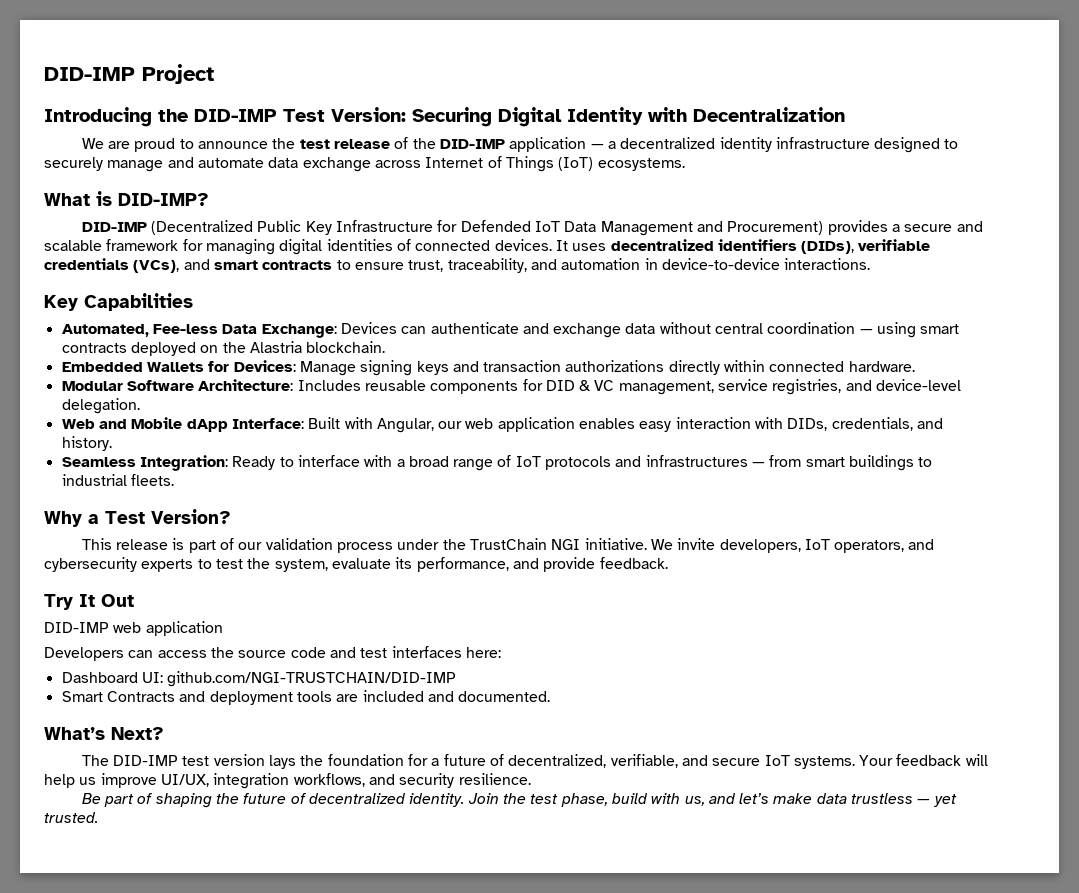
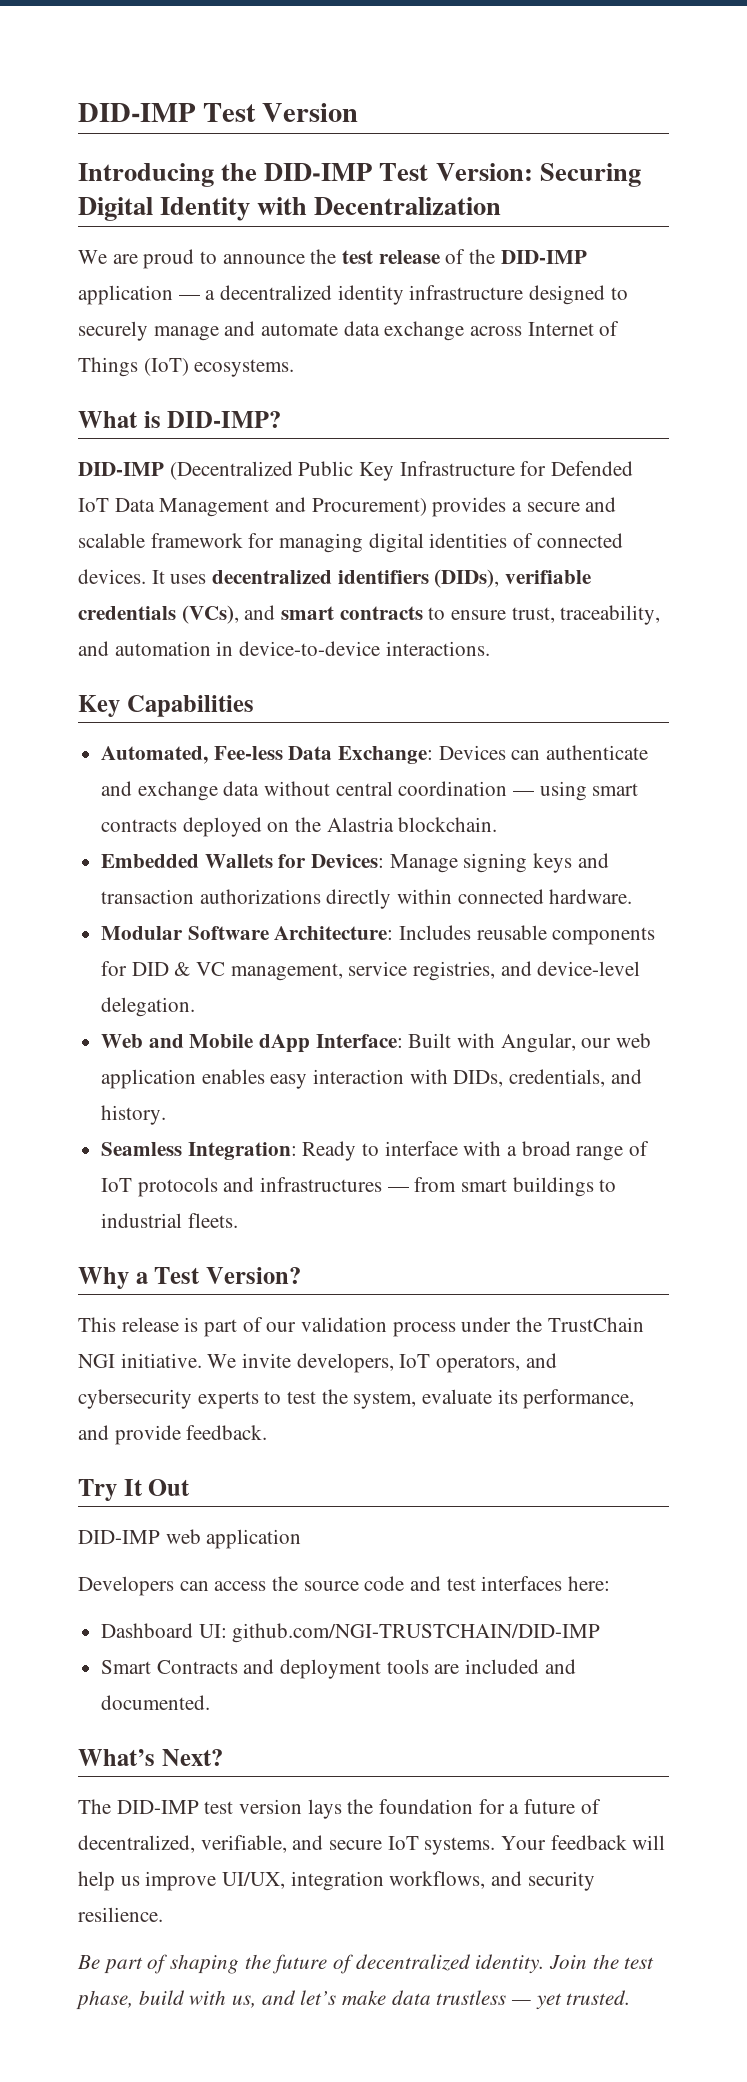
- DID-IMP Project
+ DID-IMP Test Version

